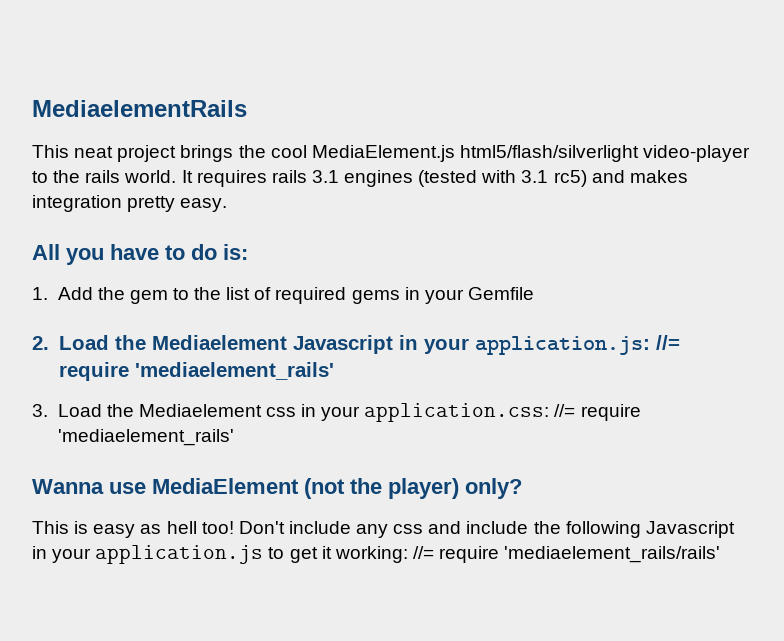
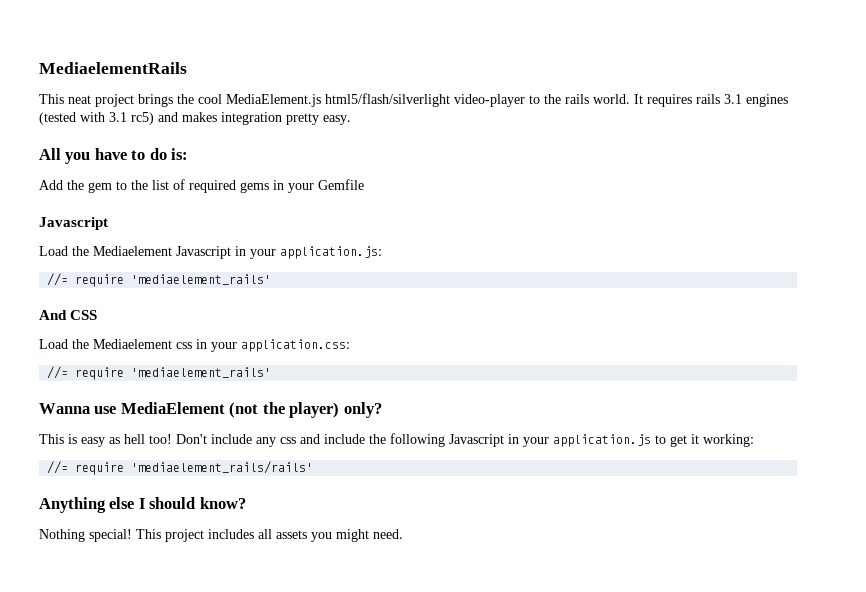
- 1. Add the gem to the list of required gems in your Gemfile
- 2. Load the Mediaelement Javascript in your application.js: //= require 'mediaelement_rails'
- 3. Load the Mediaelement css in your application.css: //= require 'mediaelement_rails'
+ Add the gem to the list of required gems in your Gemfile
+ Javascript
+ Load the Mediaelement Javascript in your application.js:
+ //= require 'mediaelement_rails'
+ And CSS
+ Load the Mediaelement css in your application.css:
+ //= require 'mediaelement_rails'
- Don't include any css and include the following Javascript in your application.js to get it working: //= require 'mediaelement_rails/rails'
+ Don't include any css and include the following Javascript in your application.js to get it working:
+ //= require 'mediaelement_rails/rails'
+ Anything else I should know?
+ Nothing special! This project includes all assets you might need.

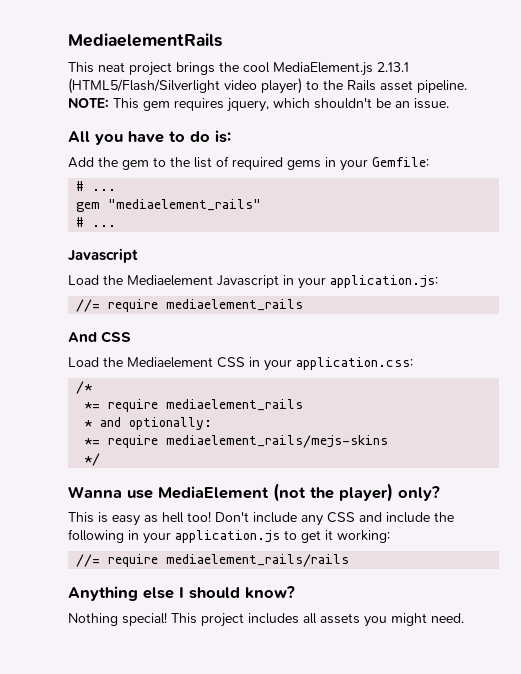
- This neat project brings the cool MediaElement.js html5/flash/silverlight video-player to the rails world. It requires rails 3.1 engines (tested with 3.1 rc5) and makes integration pretty easy.
+ This neat project brings the cool MediaElement.js 2.13.1 (HTML5/Flash/Silverlight video player) to the Rails asset pipeline. NOTE: This gem requires jquery, which shouldn't be an issue.
- Add the gem to the list of required gems in your Gemfile
+ Add the gem to the list of required gems in your Gemfile:
+ # ...
+ gem "mediaelement_rails"
+ # ...
  Load the Mediaelement Javascript in your application.js:
- //= require 'mediaelement_rails'
+ //= require mediaelement_rails
- Load the Mediaelement css in your application.css:
- //= require 'mediaelement_rails'
+ Load the Mediaelement CSS in your application.css:
+ /*
+ *= require mediaelement_rails
+ * and optionally:
+ *= require mediaelement_rails/mejs-skins
+ */
- Don't include any css and include the following Javascript in your application.js to get it working:
+ Don't include any CSS and include the following in your application.js to get it working:
- //= require 'mediaelement_rails/rails'
+ //= require mediaelement_rails/rails

